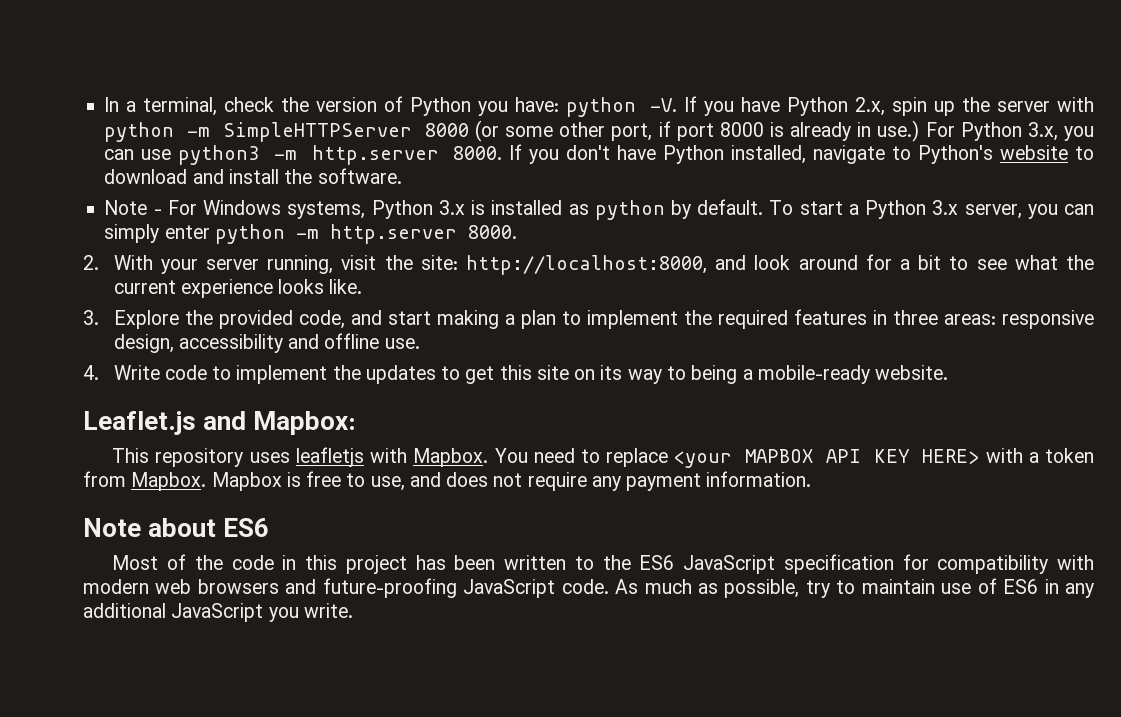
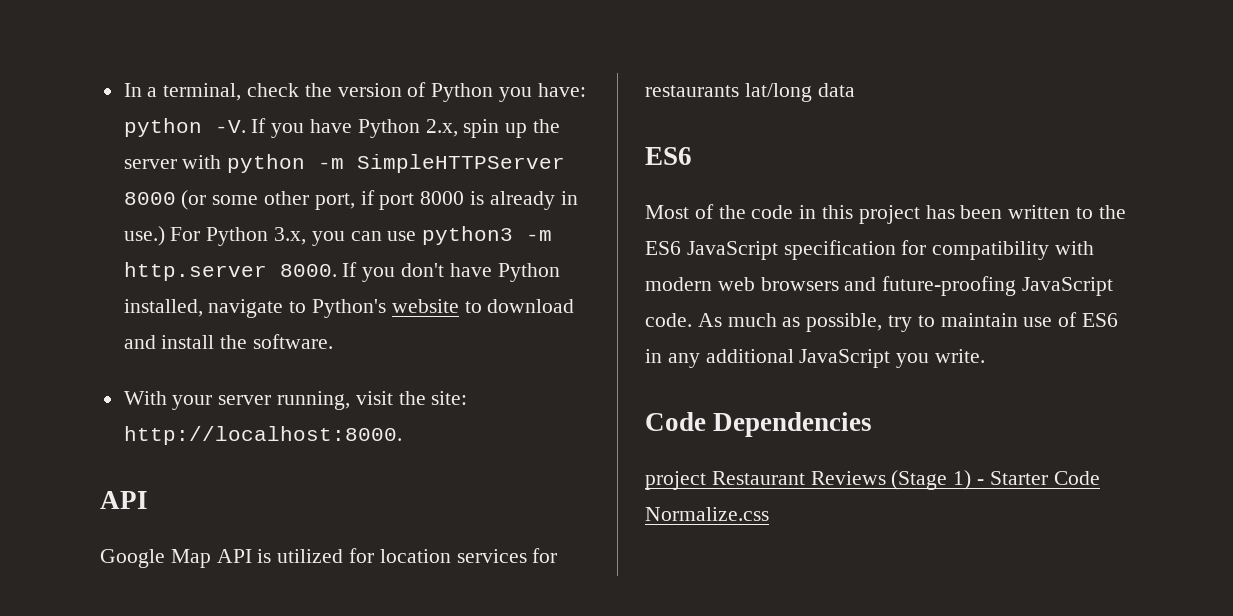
- Note - For Windows systems, Python 3.x is installed as python by default. To start a Python 3.x server, you can simply enter python -m http.server 8000.
- 2. With your server running, visit the site: http://localhost:8000, and look around for a bit to see what the current experience looks like.
- 3. Explore the provided code, and start making a plan to implement the required features in three areas: responsive design, accessibility and offline use.
- 4. Write code to implement the updates to get this site on its way to being a mobile-ready website.
- Leaflet.js and Mapbox:
- This repository uses leafletjs with Mapbox. You need to replace <your MAPBOX API KEY HERE> with a token from Mapbox. Mapbox is free to use, and does not require any payment information.
- Note about ES6
+ With your server running, visit the site: http://localhost:8000.
+ API
+ Google Map API is utilized for location services for restaurants lat/long data
+ ES6
+ Code Dependencies
+ project Restaurant Reviews (Stage 1) - Starter Code Normalize.css

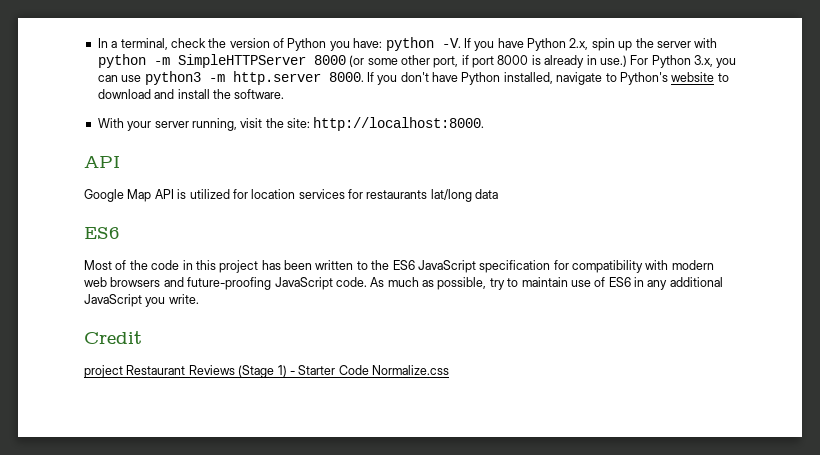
- Code Dependencies
+ Credit

